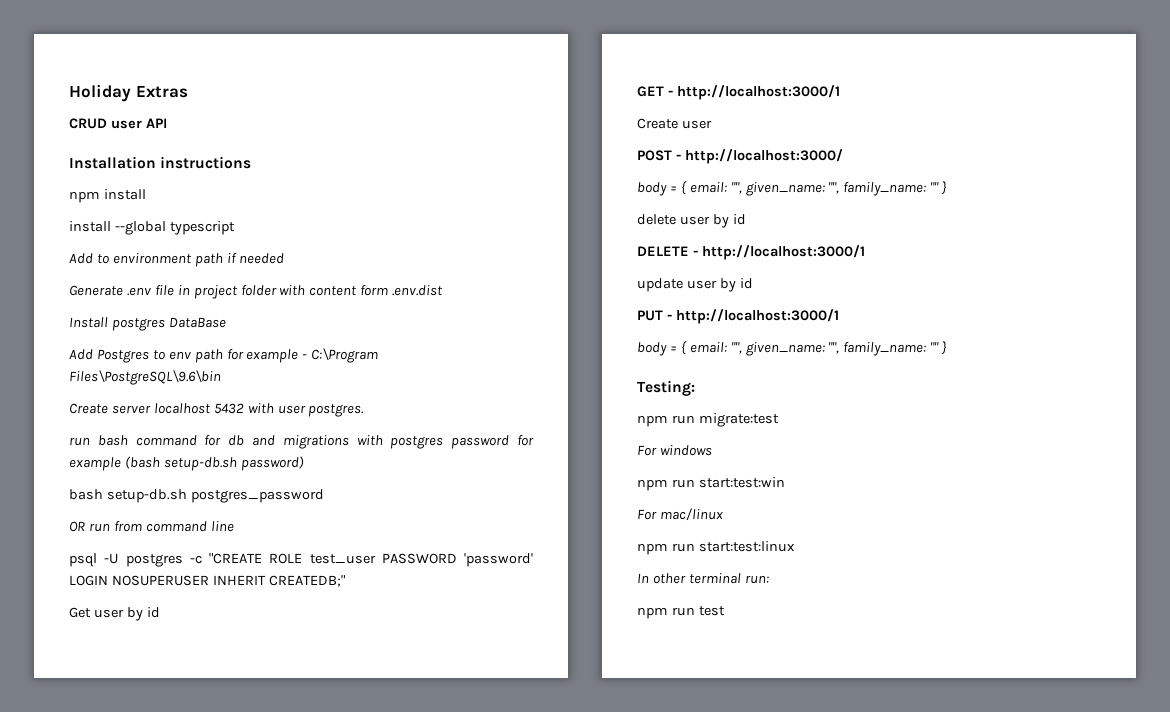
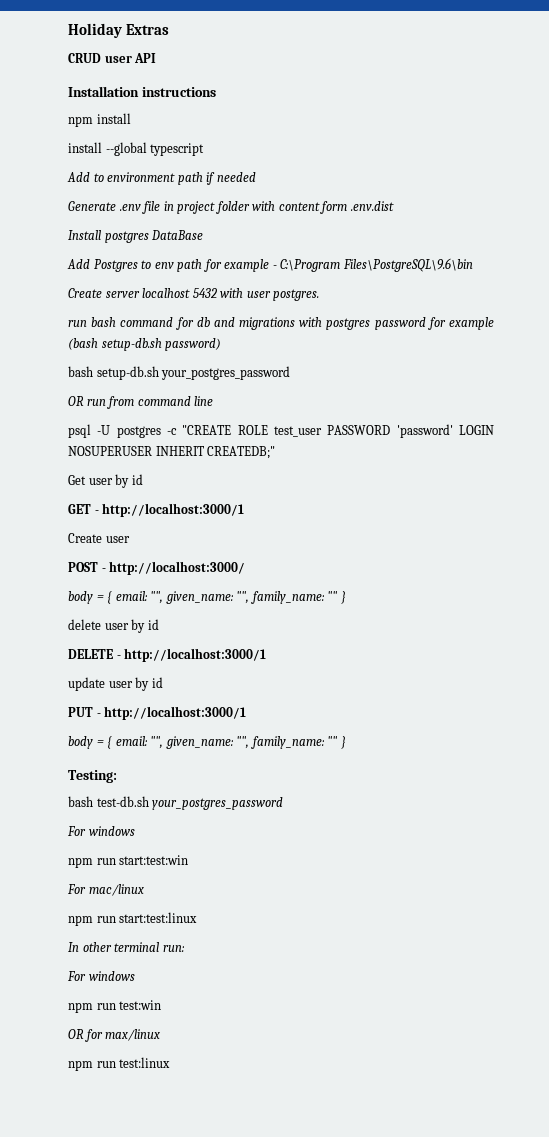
- bash setup-db.sh postgres_password
+ bash setup-db.sh your_postgres_password
- npm run migrate:test
+ bash test-db.sh your_postgres_password
  In other terminal run:
- npm run test
+ For windows
+ npm run test:win
+ OR for max/linux
+ npm run test:linux

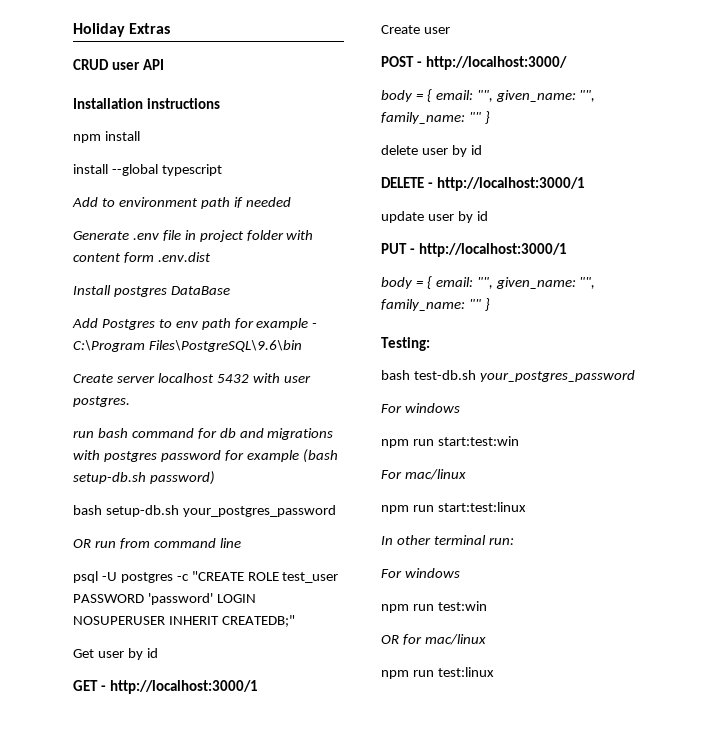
- OR for max/linux
+ OR for mac/linux

